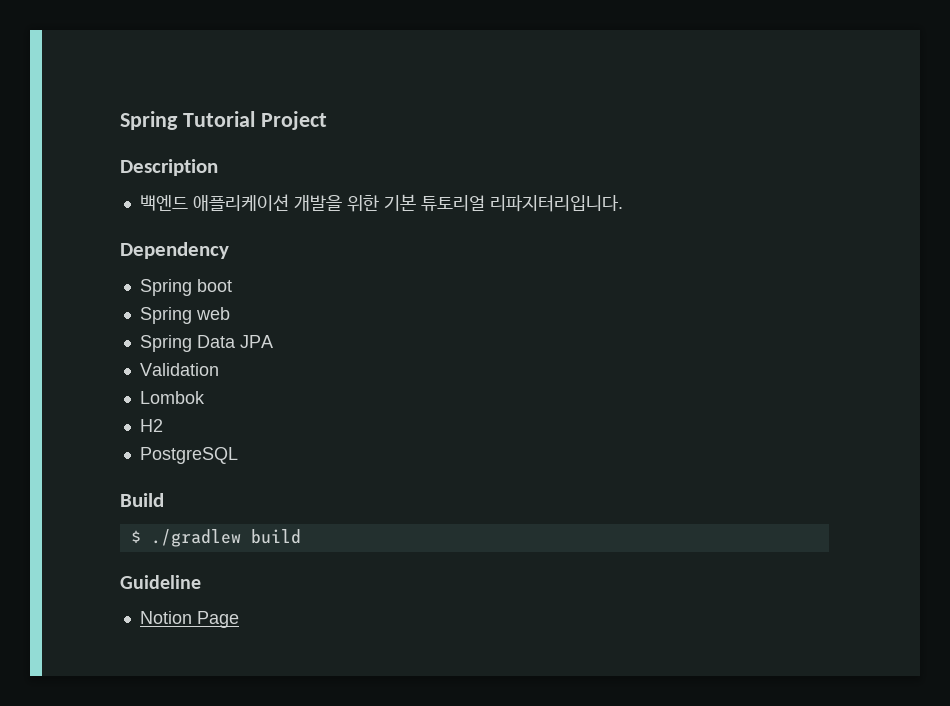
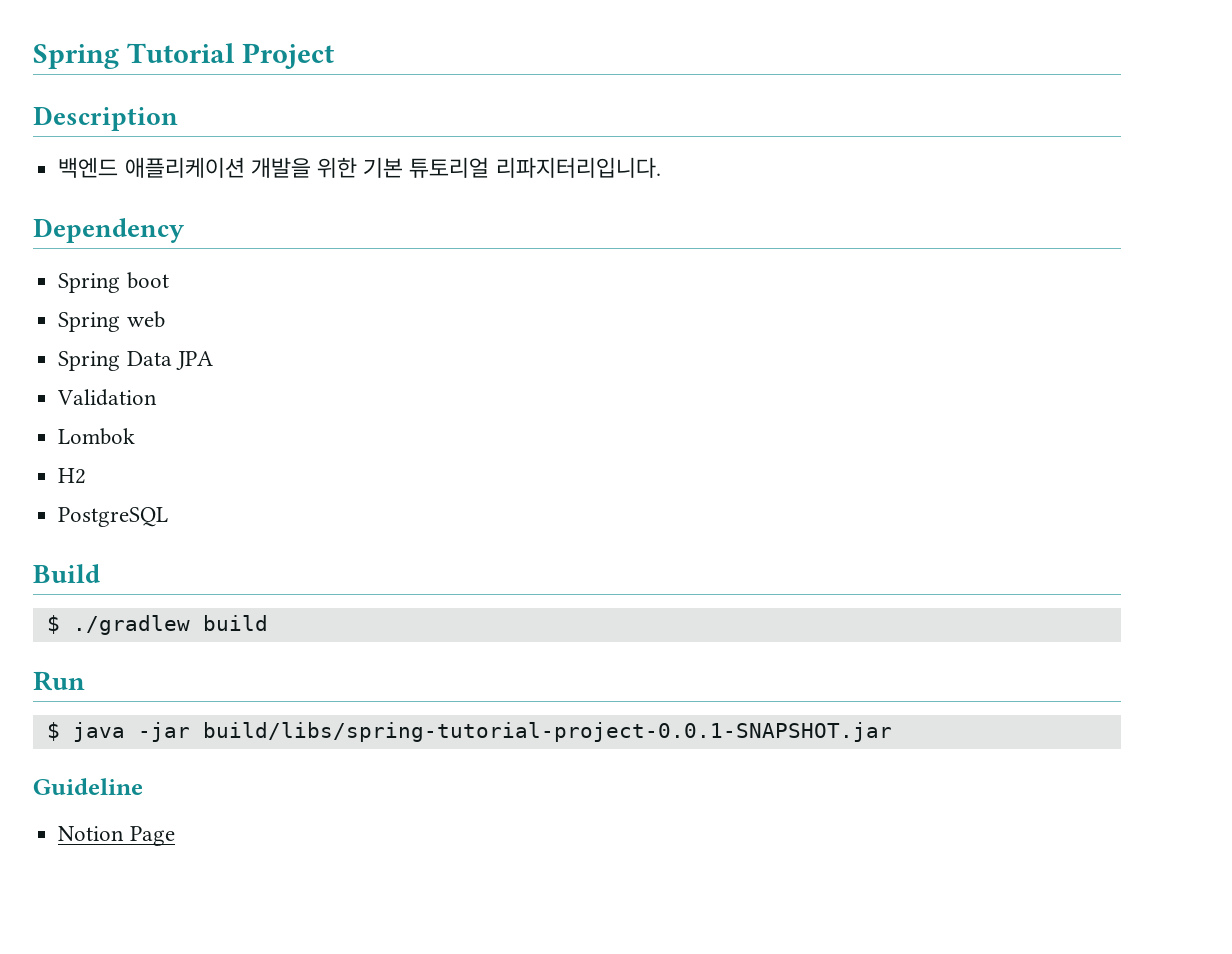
+ Run
+ $ java -jar build/libs/spring-tutorial-project-0.0.1-SNAPSHOT.jar

